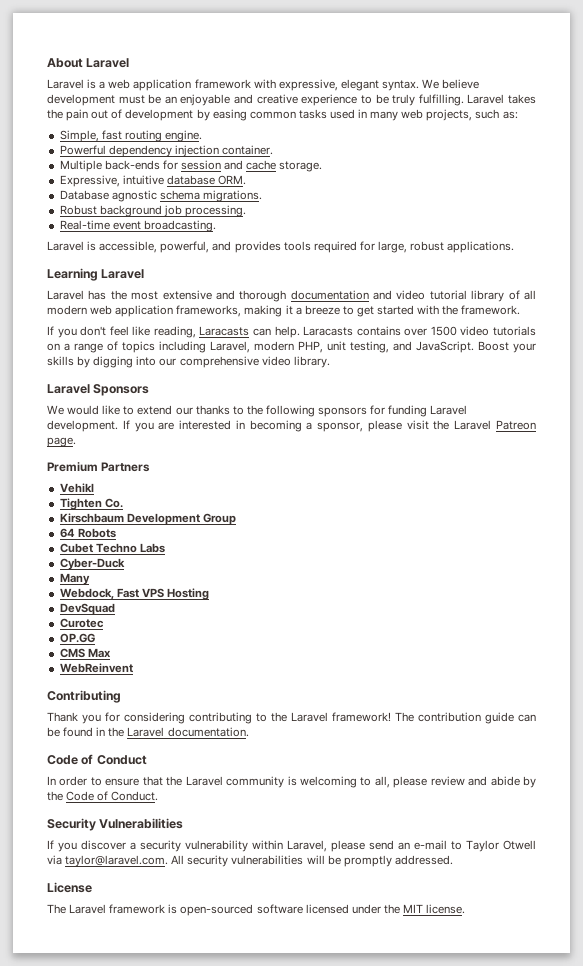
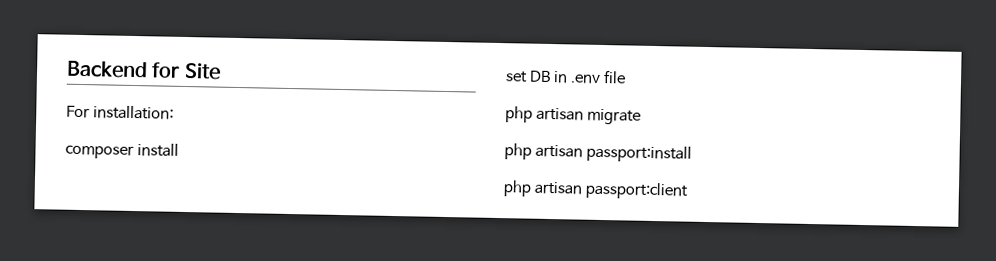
- About Laravel
- Laravel is a web application framework with expressive, elegant syntax. We believe development must be an enjoyable and creative experience to be truly fulfilling. Laravel takes the pain out of development by easing common tasks used in many web projects, such as:
- Simple, fast routing engine.
- Powerful dependency injection container.
- Multiple back-ends for session and cache storage.
- Expressive, intuitive database ORM.
- Database agnostic schema migrations.
- Robust background job processing.
- Real-time event broadcasting.
- Laravel is accessible, powerful, and provides tools required for large, robust applications.
- Learning Laravel
- Laravel has the most extensive and thorough documentation and video tutorial library of all modern web application frameworks, making it a breeze to get started with the framework.
- If you don't feel like reading, Laracasts can help. Laracasts contains over 1500 video tutorials on a range of topics including Laravel, modern PHP, unit testing, and JavaScript. Boost your skills by digging into our comprehensive video library.
- Laravel Sponsors
- We would like to extend our thanks to the following sponsors for funding Laravel development. If you are interested in becoming a sponsor, please visit the Laravel Patreon page.
- Premium Partners
- Vehikl
- Tighten Co.
- Kirschbaum Development Group
- 64 Robots
- Cubet Techno Labs
- Cyber-Duck
- Many
- Webdock, Fast VPS Hosting
- DevSquad
- Curotec
- OP.GG
- CMS Max
- WebReinvent
- Contributing
- Thank you for considering contributing to the Laravel framework! The contribution guide can be found in the Laravel documentation.
- Code of Conduct
- In order to ensure that the Laravel community is welcoming to all, please review and abide by the Code of Conduct.
- Security Vulnerabilities
- If you discover a security vulnerability within Laravel, please send an e-mail to Taylor Otwell via taylor@laravel.com. All security vulnerabilities will be promptly addressed.
- License
- The Laravel framework is open-sourced software licensed under the MIT license.
+ Backend for Site
+ For installation:
+ composer install
+ set DB in .env file
+ php artisan migrate
+ php artisan passport:install
+ php artisan passport:client

